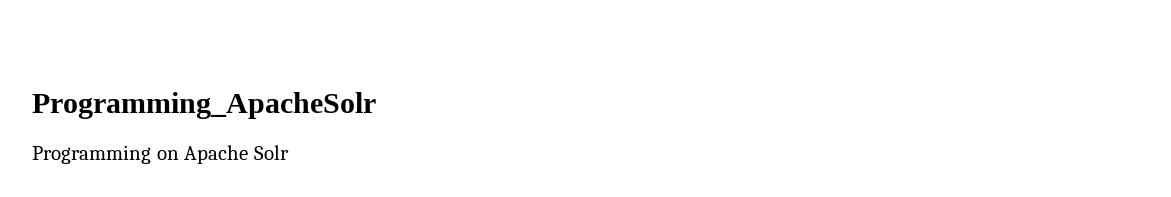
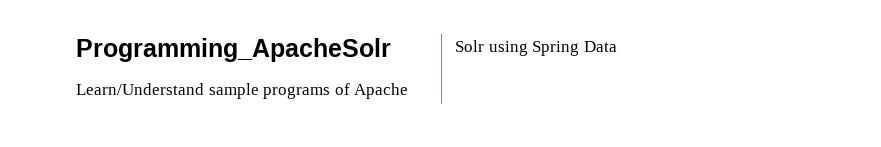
- Programming on Apache Solr
+ Learn/Understand sample programs of Apache Solr using Spring Data

